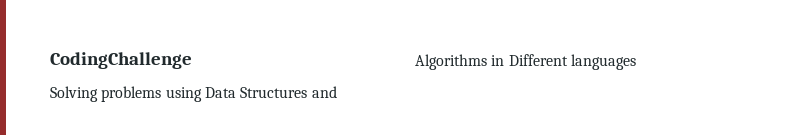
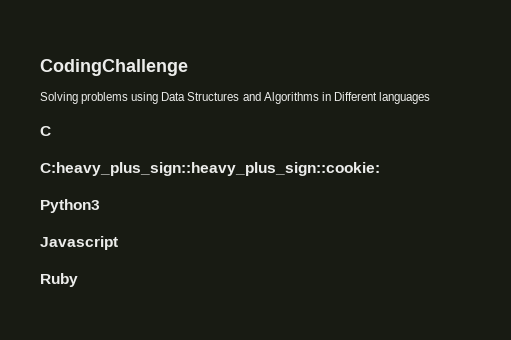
+ C
+ C:heavy_plus_sign::heavy_plus_sign::cookie:
+ Python3
+ Javascript
+ Ruby

